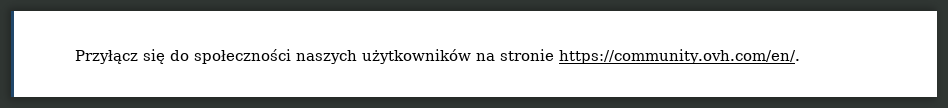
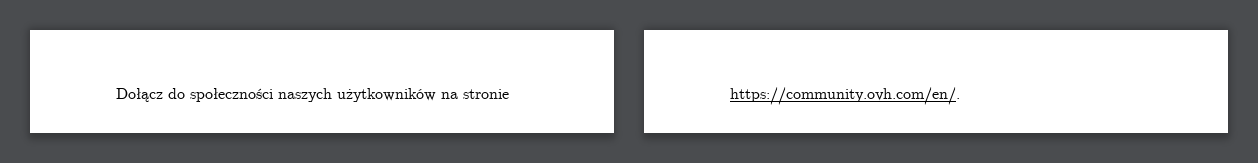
- Przyłącz się do społeczności naszych użytkowników na stronie https://community.ovh.com/en/.
+ Dołącz do społeczności naszych użytkowników na stronie https://community.ovh.com/en/.

